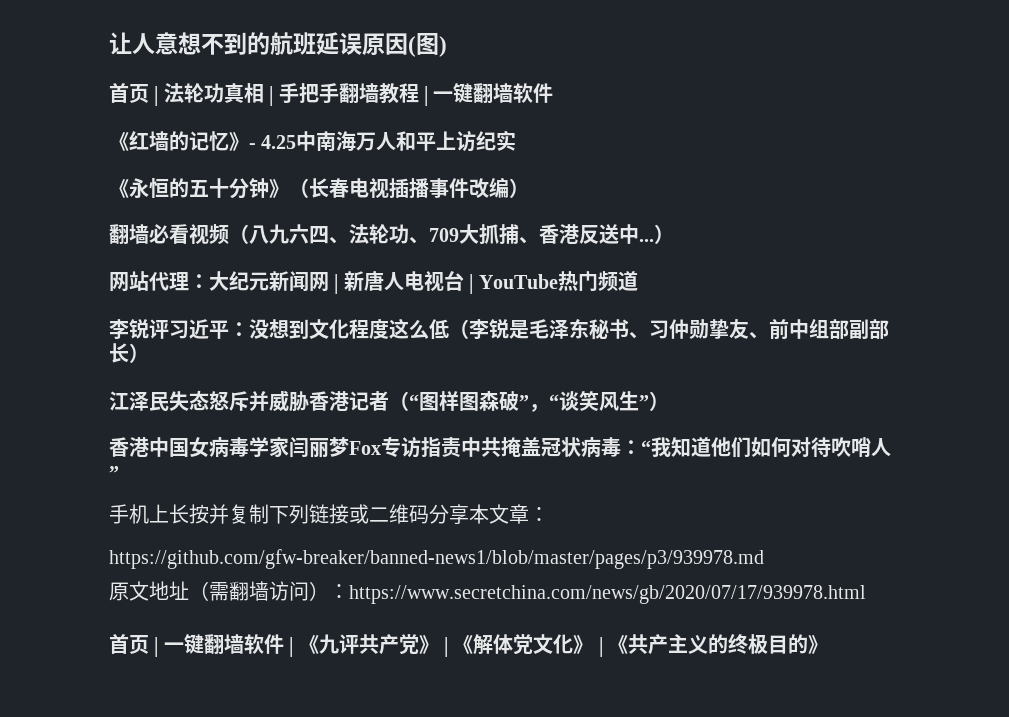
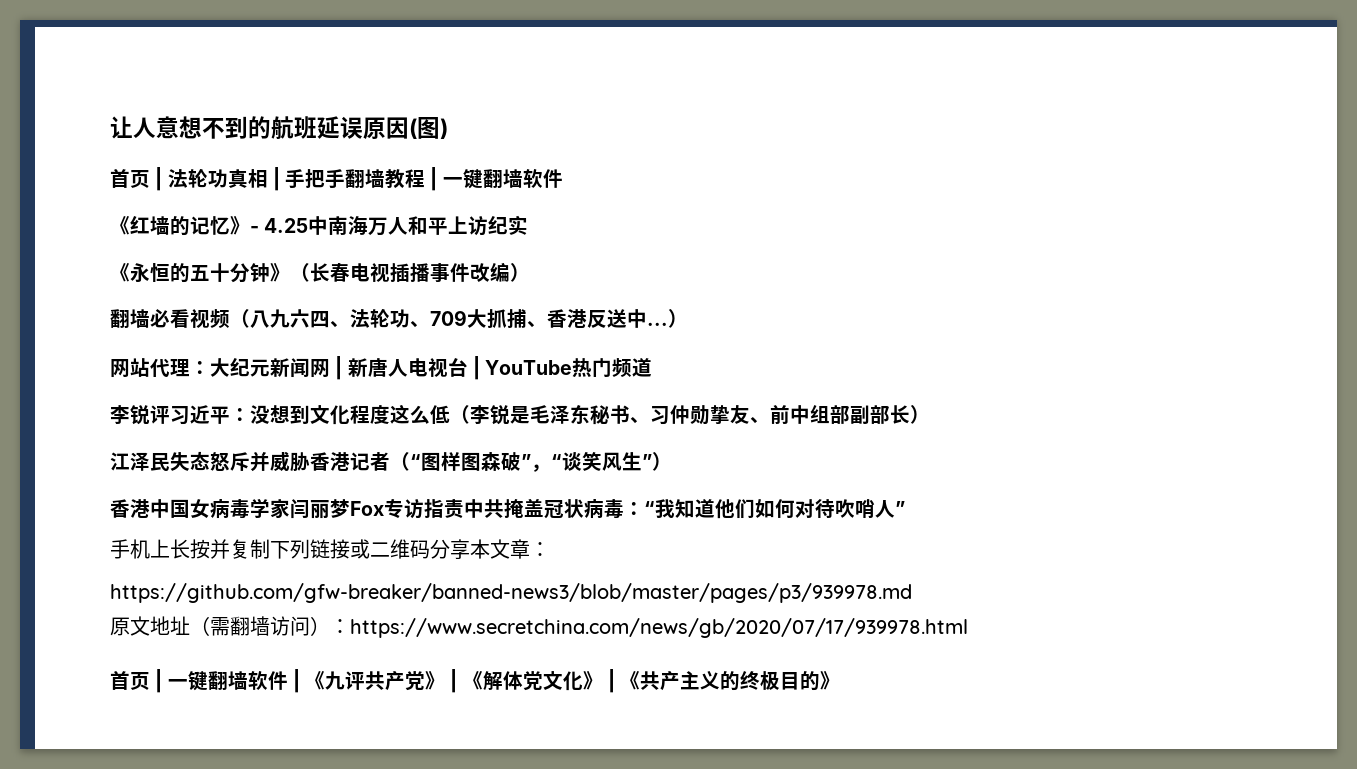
- https://github.com/gfw-breaker/banned-news1/blob/master/pages/p3/939978.md
+ https://github.com/gfw-breaker/banned-news3/blob/master/pages/p3/939978.md

